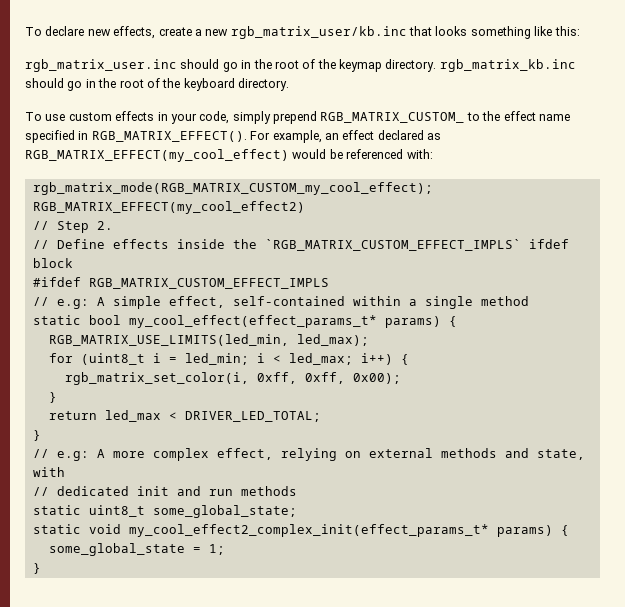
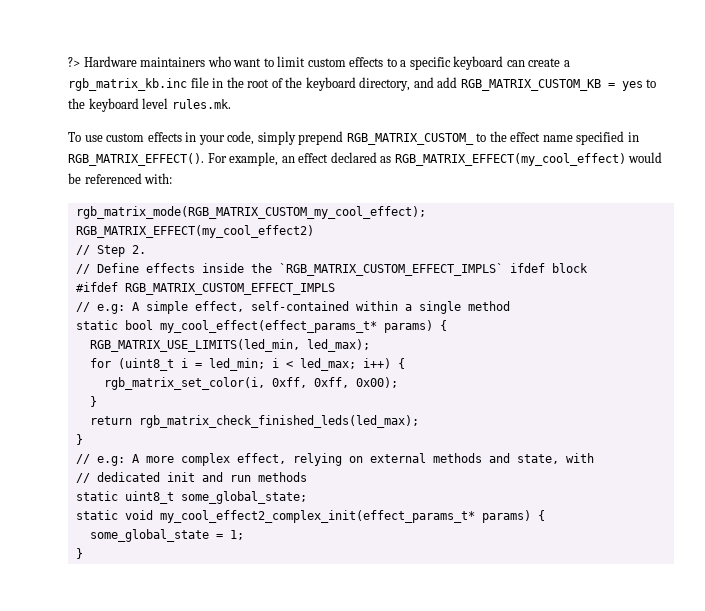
- To declare new effects, create a new rgb_matrix_user/kb.inc that looks something like this:
- rgb_matrix_user.inc should go in the root of the keymap directory. rgb_matrix_kb.inc should go in the root of the keyboard directory.
+ ?> Hardware maintainers who want to limit custom effects to a specific keyboard can create a rgb_matrix_kb.inc file in the root of the keyboard directory, and add RGB_MATRIX_CUSTOM_KB = yes to the keyboard level rules.mk.
- return led_max < DRIVER_LED_TOTAL;
+ return rgb_matrix_check_finished_leds(led_max);

